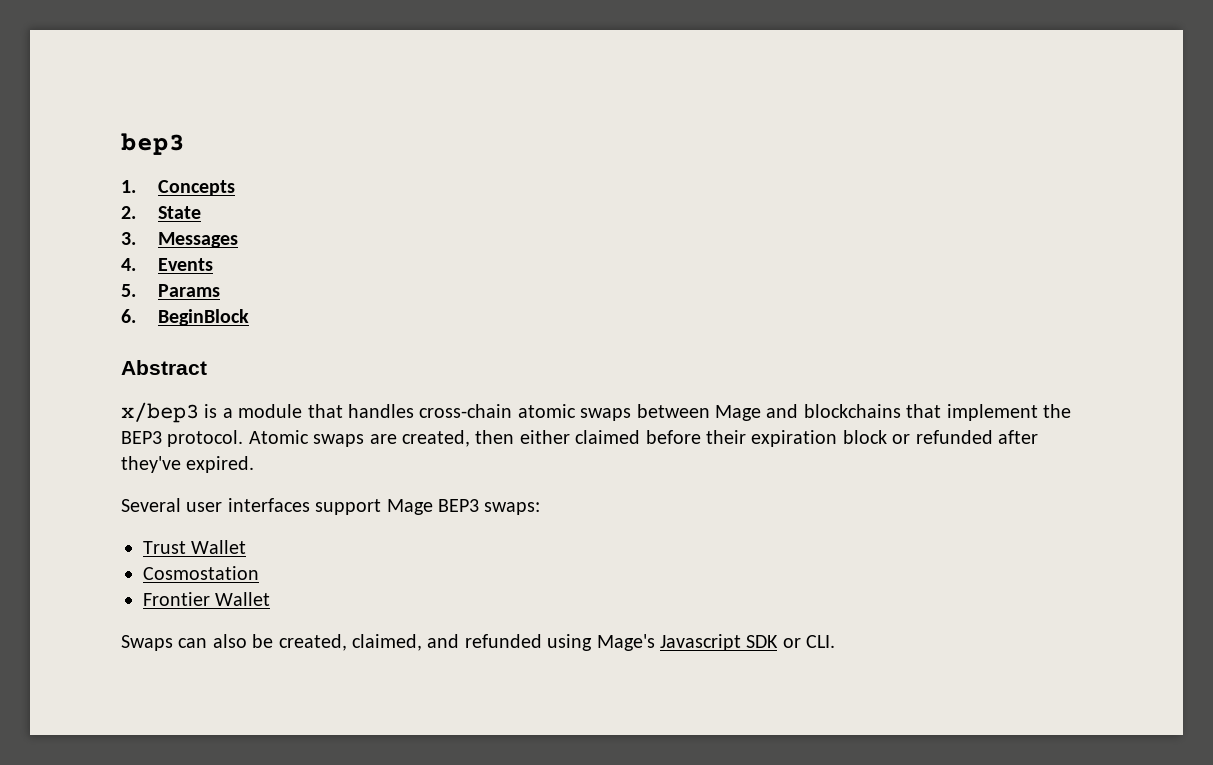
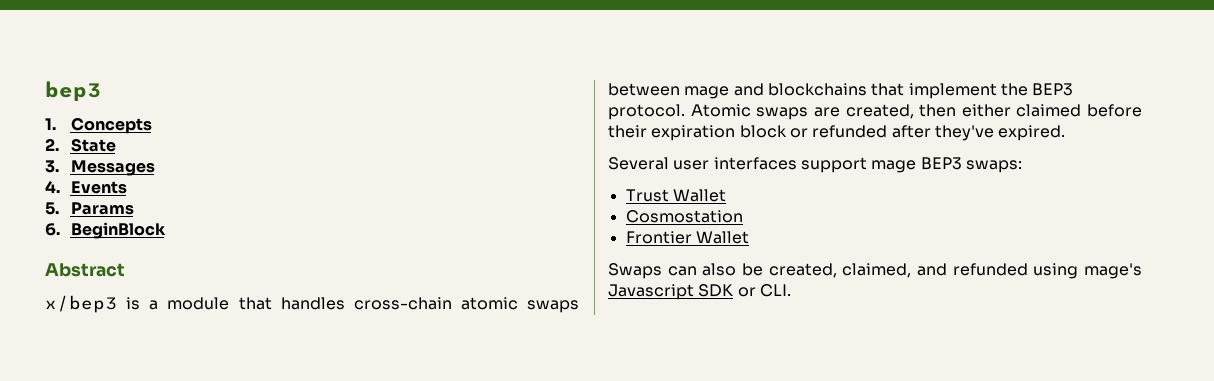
- x/bep3 is a module that handles cross-chain atomic swaps between Mage and blockchains that implement the BEP3 protocol.
+ x/bep3 is a module that handles cross-chain atomic swaps between mage and blockchains that implement the BEP3 protocol.
- Several user interfaces support Mage BEP3 swaps:
+ Several user interfaces support mage BEP3 swaps:
- Swaps can also be created, claimed, and refunded using Mage's Javascript SDK or CLI.
+ Swaps can also be created, claimed, and refunded using mage's Javascript SDK or CLI.

